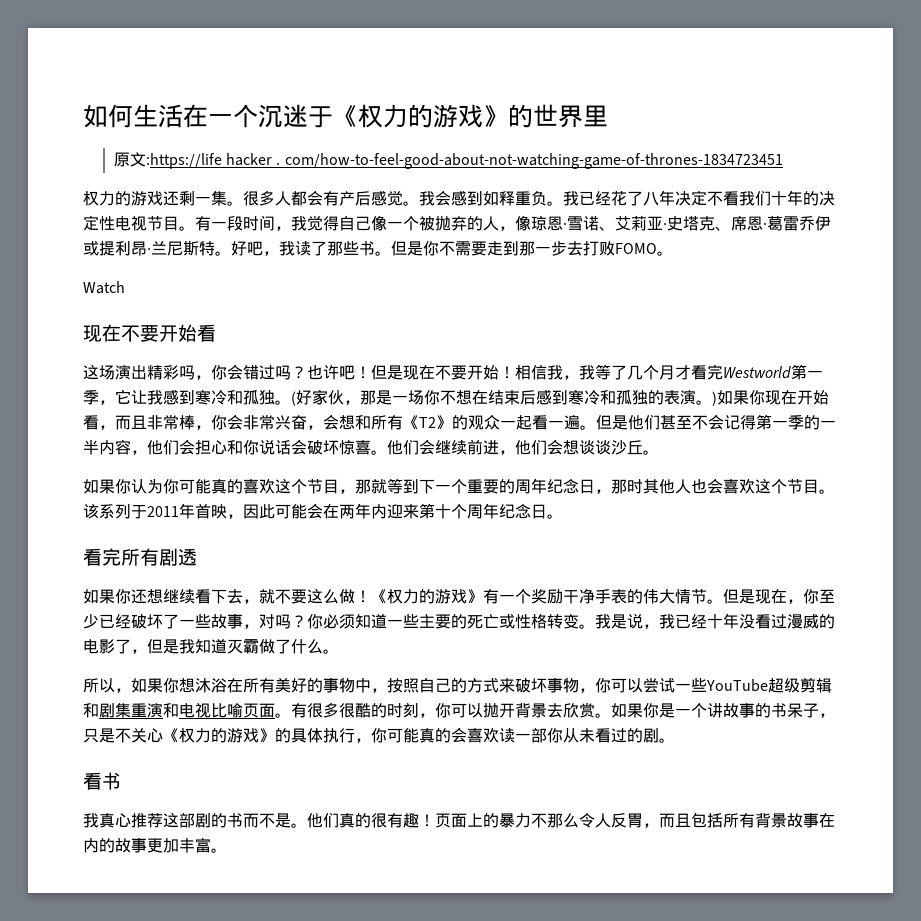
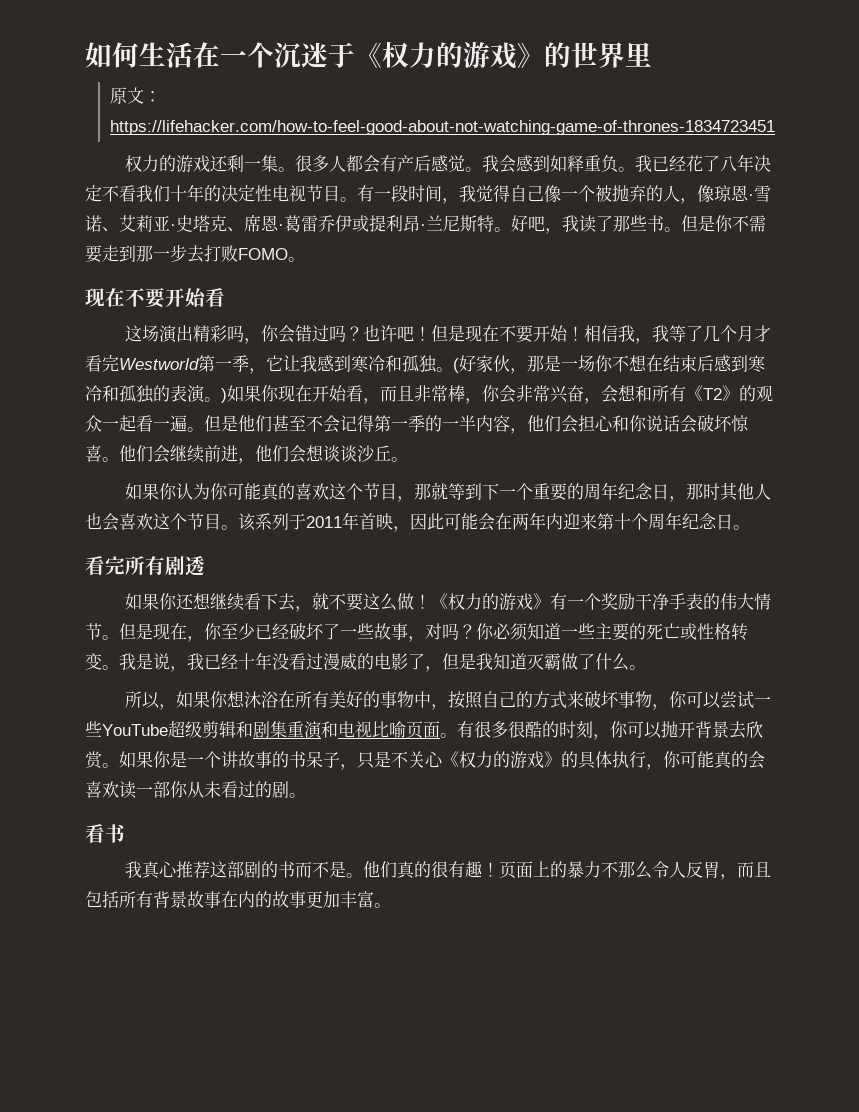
- 原文:https://life hacker . com/how-to-feel-good-about-not-watching-game-of-thrones-1834723451
+ 原文：https://lifehacker.com/how-to-feel-good-about-not-watching-game-of-thrones-1834723451
- Watch

